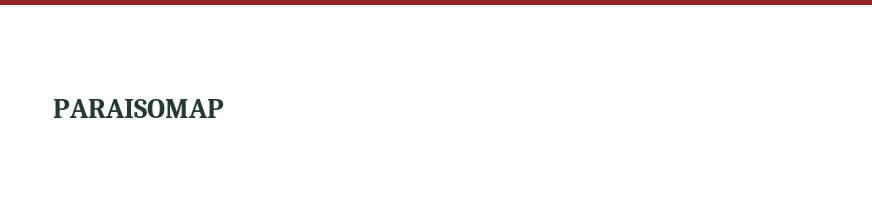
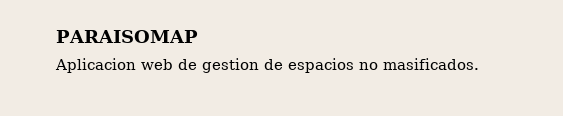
+ Aplicacion web de gestion de espacios no masificados.

